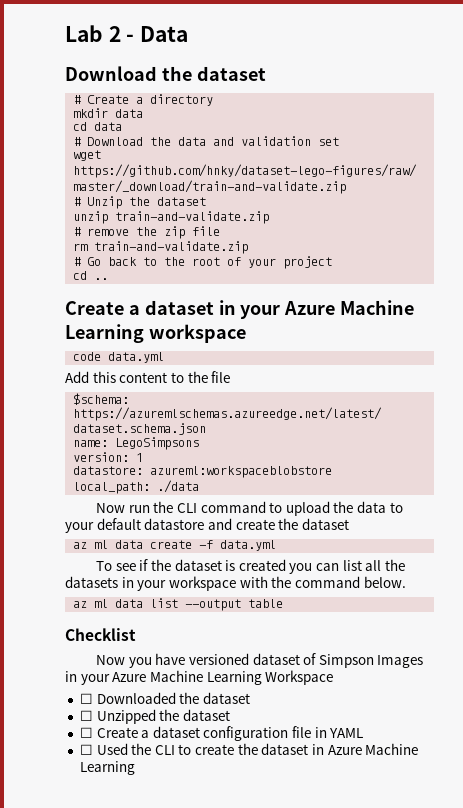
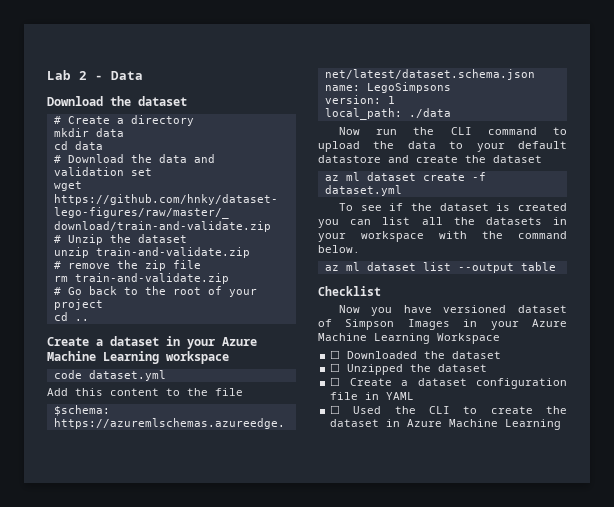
- code data.yml
+ code dataset.yml
- datastore: azureml:workspaceblobstore
- az ml data create -f data.yml
+ az ml dataset create -f dataset.yml
- az ml data list --output table
+ az ml dataset list --output table

